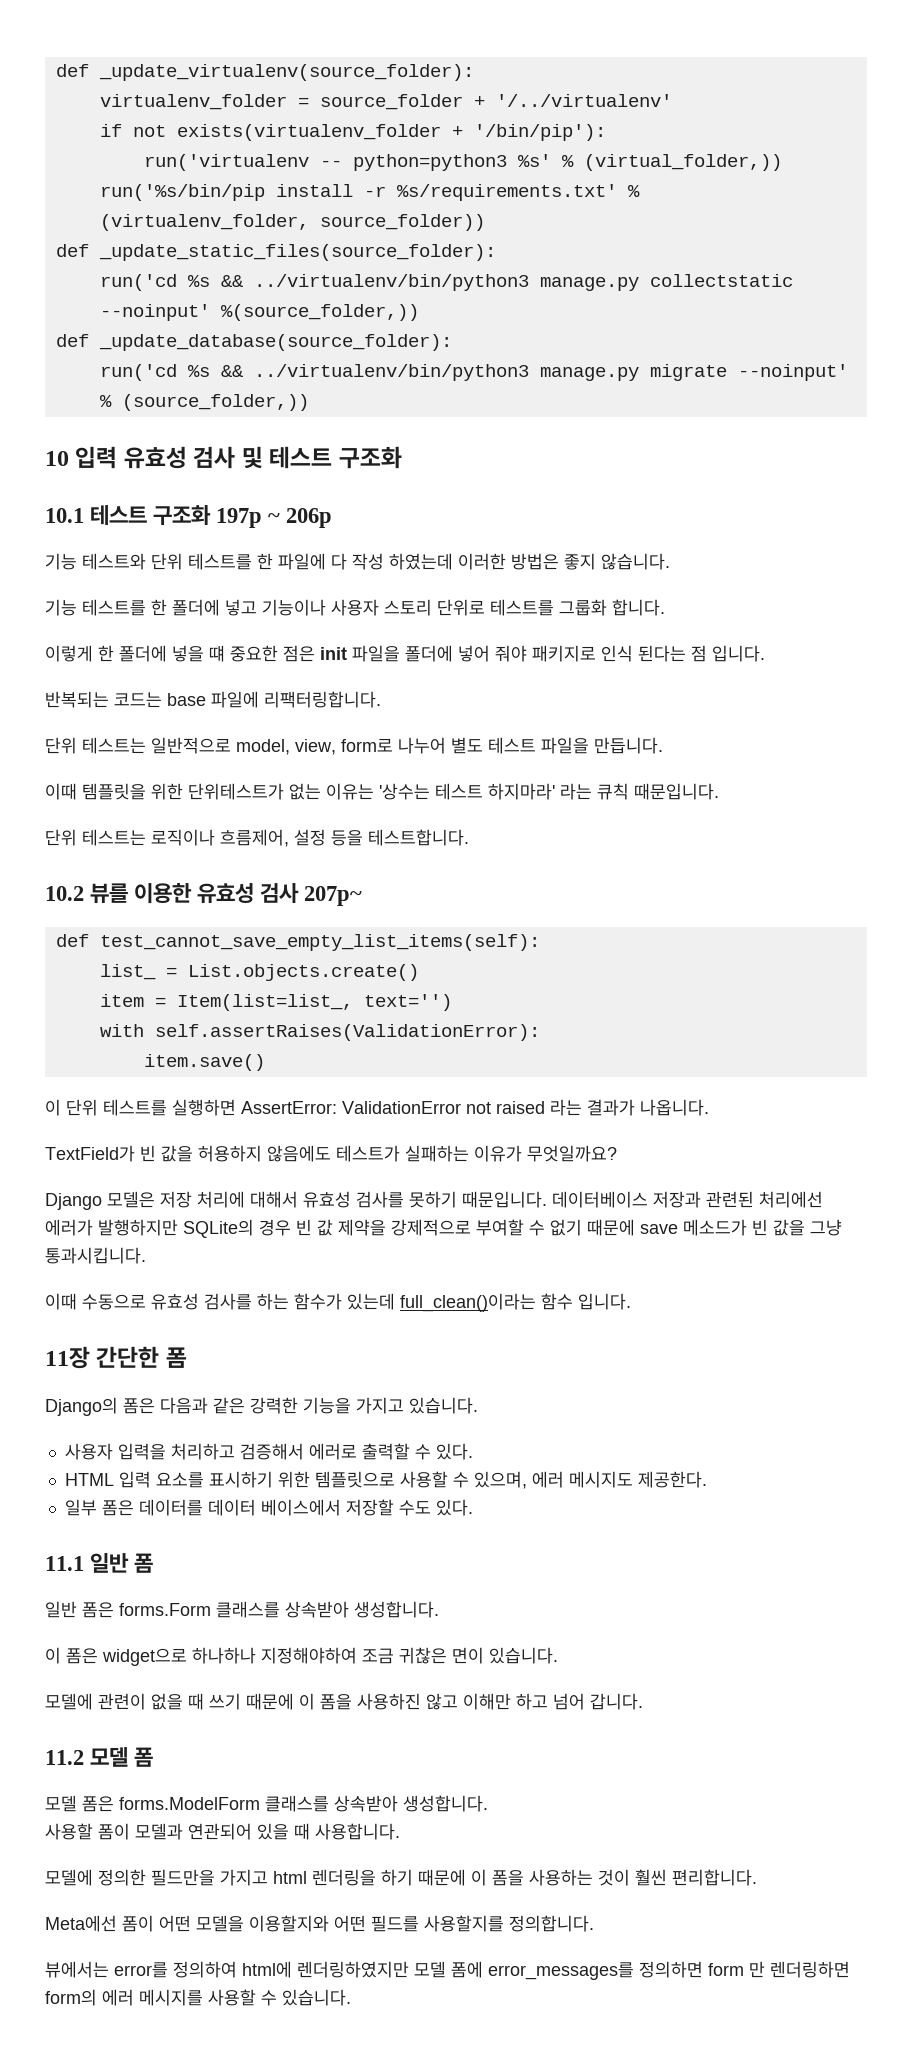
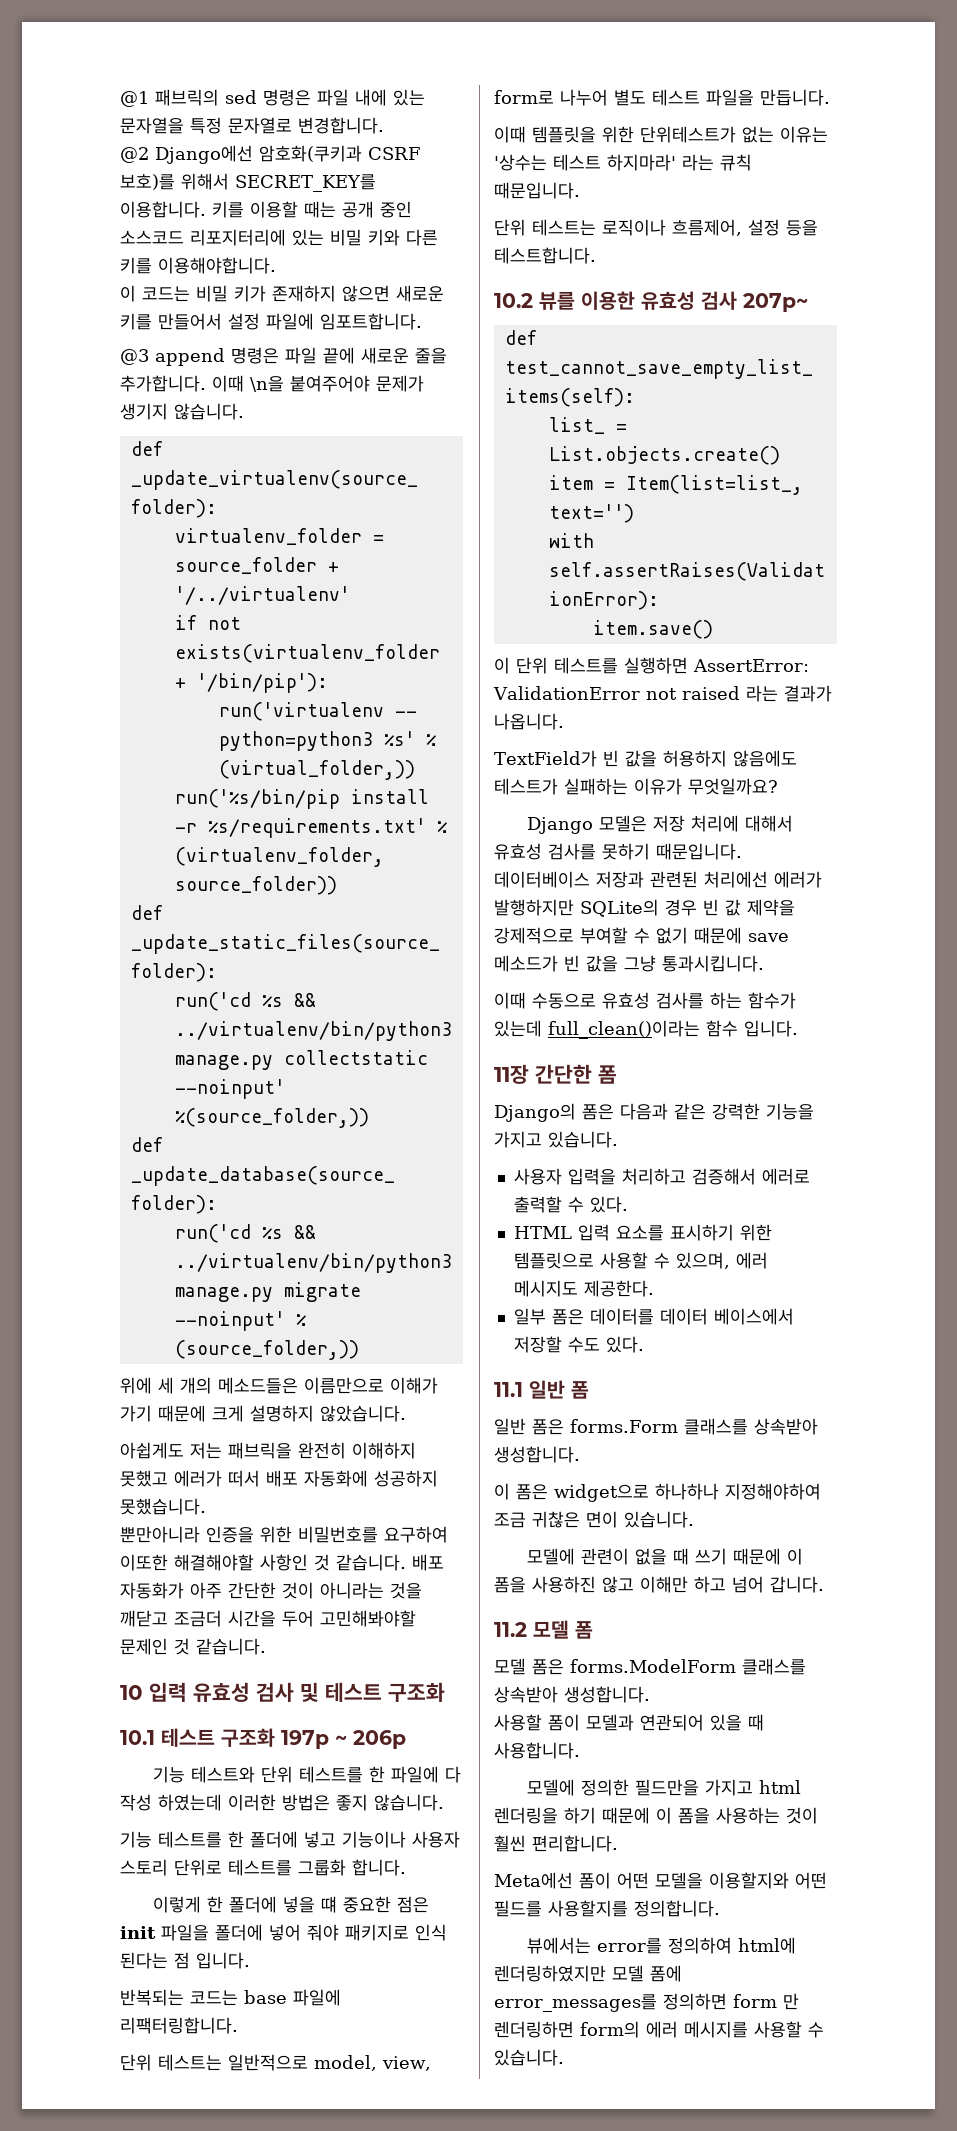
+ @1 패브릭의 sed 명령은 파일 내에 있는 문자열을 특정 문자열로 변경합니다.
+ @2 Django에선 암호화(쿠키과 CSRF 보호)를 위해서 SECRET_KEY를 이용합니다. 키를 이용할 때는 공개 중인 소스코드 리포지터리에 있는 비밀 키와 다른 키를 이용해야합니다.
+ 이 코드는 비밀 키가 존재하지 않으면 새로운 키를 만들어서 설정 파일에 임포트합니다.
+ @3 append 명령은 파일 끝에 새로운 줄을 추가합니다. 이때 \n을 붙여주어야 문제가 생기지 않습니다.
+ 위에 세 개의 메소드들은 이름만으로 이해가 가기 때문에 크게 설명하지 않았습니다.
+ 아쉽게도 저는 패브릭을 완전히 이해하지 못했고 에러가 떠서 배포 자동화에 성공하지 못했습니다.
+ 뿐만아니라 인증을 위한 비밀번호를 요구하여 이또한 해결해야할 사항인 것 같습니다. 배포 자동화가 아주 간단한 것이 아니라는 것을 깨닫고 조금더 시간을 두어 고민해봐야할 문제인 것 같습니다.

